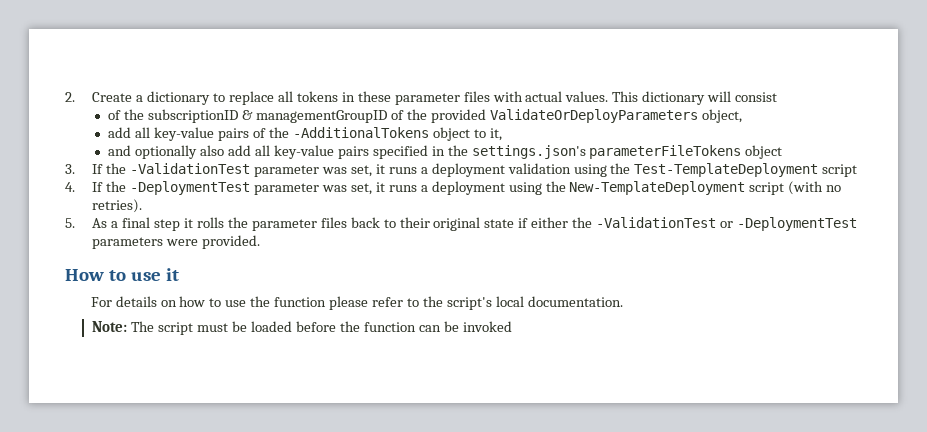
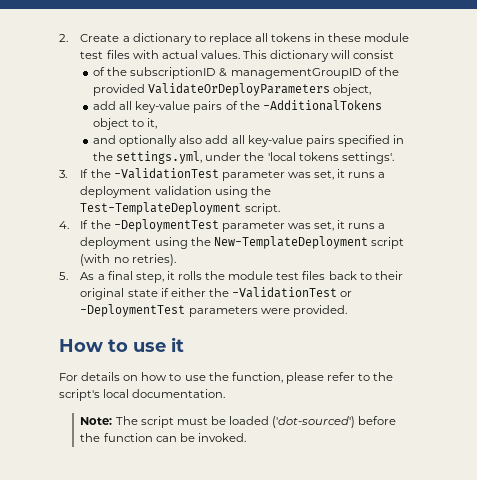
- 2. Create a dictionary to replace all tokens in these parameter files with actual values.
+ 2. Create a dictionary to replace all tokens in these module test files with actual values.
- and optionally also add all key-value pairs specified in the settings.json's parameterFileTokens object
+ and optionally also add all key-value pairs specified in the settings.yml, under the 'local tokens settings'.
- 3. If the -ValidationTest parameter was set, it runs a deployment validation using the Test-TemplateDeployment script
+ 3. If the -ValidationTest parameter was set, it runs a deployment validation using the Test-TemplateDeployment script.
- 5. As a final step it rolls the parameter files back to their original state if either the -ValidationTest or -DeploymentTest parameters were provided.
+ 5. As a final step, it rolls the module test files back to their original state if either the -ValidationTest or -DeploymentTest parameters were provided.
- For details on how to use the function please refer to the script's local documentation.
+ For details on how to use the function, please refer to the script's local documentation.
- Note: The script must be loaded before the function can be invoked
+ Note: The script must be loaded ('dot-sourced') before the function can be invoked.

